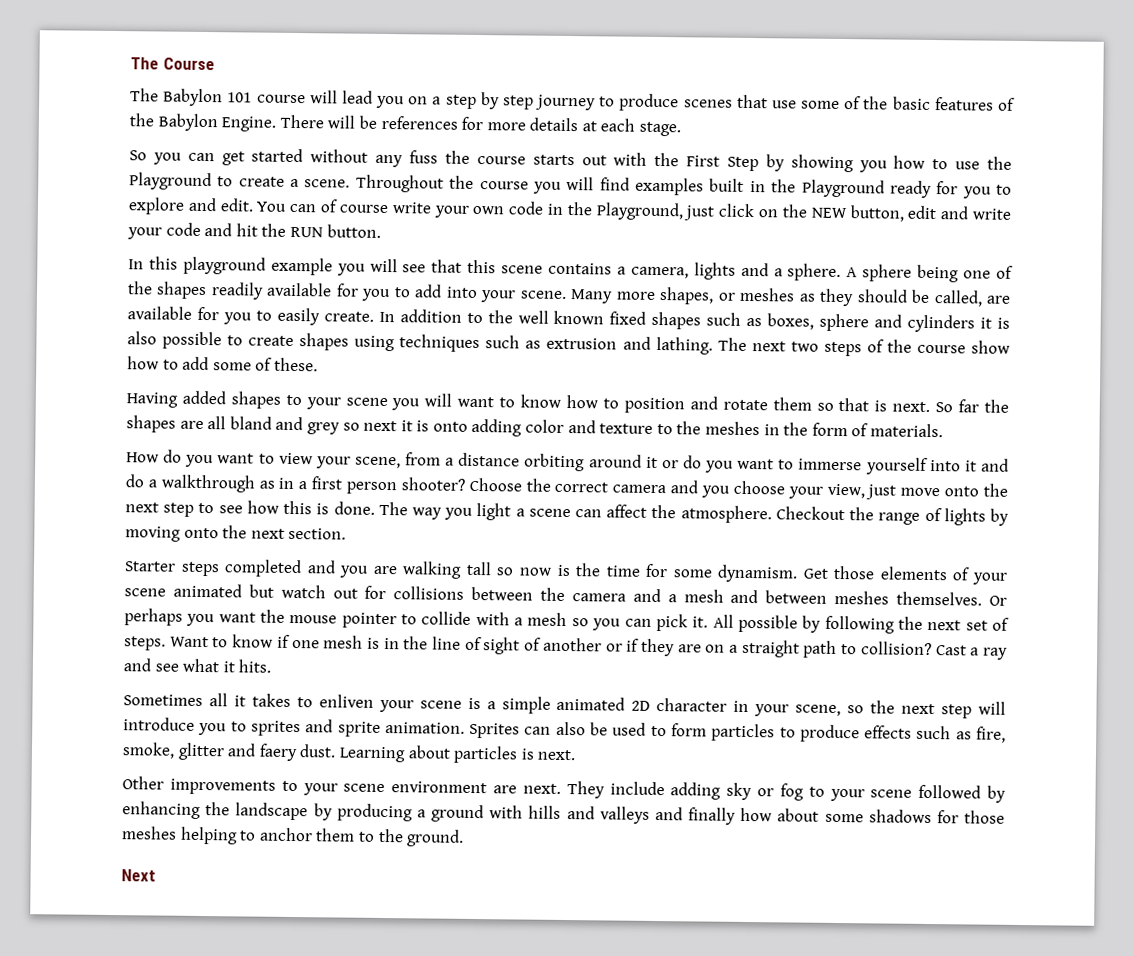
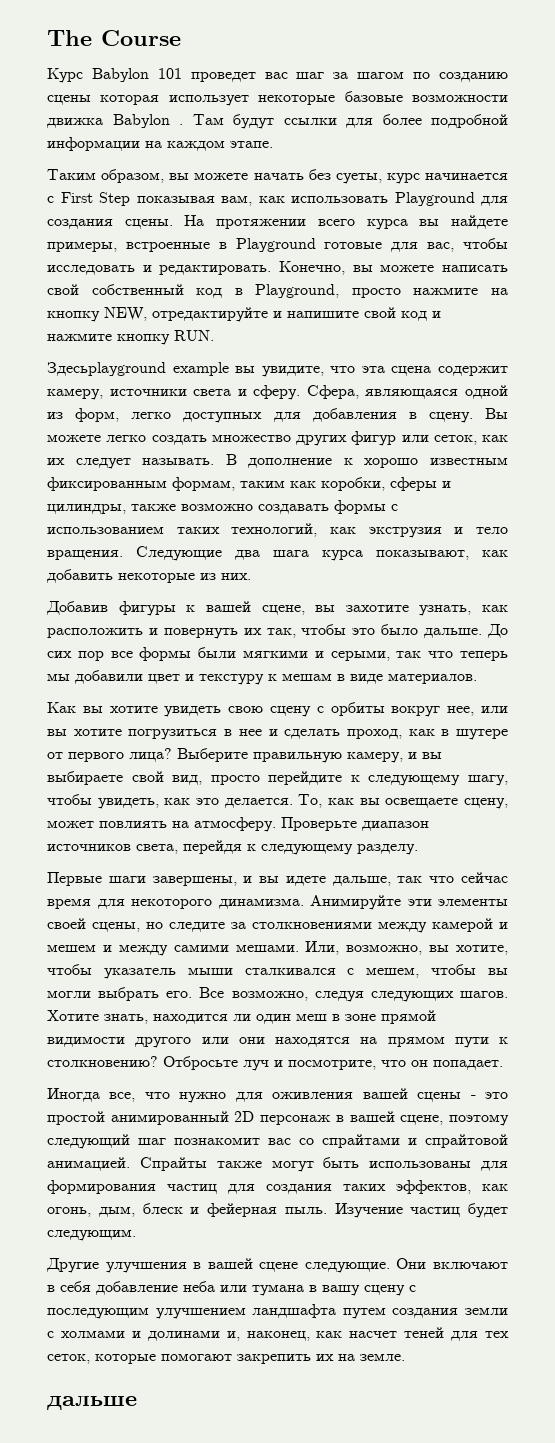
- The Babylon 101 course will lead you on a step by step journey to produce scenes that use some of the basic features of the Babylon Engine. There will be references for more details at each stage.
- So you can get started without any fuss the course starts out with the First Step by showing you how to use the Playground to create a scene. Throughout the course you will find examples built in the Playground ready for you to explore and edit. You can of course write your own code in the Playground, just click on the NEW button, edit and write your code and hit the RUN button.
- In this playground example you will see that this scene contains a camera, lights and a sphere. A sphere being one of the shapes readily available for you to add into your scene. Many more shapes, or meshes as they should be called, are available for you to easily create. In addition to the well known fixed shapes such as boxes, sphere and cylinders it is also possible to create shapes using techniques such as extrusion and lathing. The next two steps of the course show how to add some of these.
- Having added shapes to your scene you will want to know how to position and rotate them so that is next. So far the shapes are all bland and grey so next it is onto adding color and texture to the meshes in the form of materials.
- How do you want to view your scene, from a distance orbiting around it or do you want to immerse yourself into it and do a walkthrough as in a first person shooter? Choose the correct camera and you choose your view, just move onto the next step to see how this is done. The way you light a scene can affect the atmosphere. Checkout the range of lights by moving onto the next section.
- Starter steps completed and you are walking tall so now is the time for some dynamism. Get those elements of your scene animated but watch out for collisions between the camera and a mesh and between meshes themselves. Or perhaps you want the mouse pointer to collide with a mesh so you can pick it. All possible by following the next set of steps. Want to know if one mesh is in the line of sight of another or if they are on a straight path to collision? Cast a ray and see what it hits.
- Sometimes all it takes to enliven your scene is a simple animated 2D character in your scene, so the next step will introduce you to sprites and sprite animation. Sprites can also be used to form particles to produce effects such as fire, smoke, glitter and faery dust. Learning about particles is next.
- Other improvements to your scene environment are next. They include adding sky or fog to your scene followed by enhancing the landscape by producing a ground with hills and valleys and finally how about some shadows for those meshes helping to anchor them to the ground.
- Next
+ Курс Babylon 101 проведет вас шаг за шагом по созданию сцены которая использует некоторые базовые возможности движка Babylon . Там будут ссылки для более подробной информации на каждом этапе.
+ Таким образом, вы можете начать без суеты, курс начинается с First Step показывая вам, как использовать Playground для создания сцены. На протяжении всего курса вы найдете примеры, встроенные в Playground готовые для вас, чтобы исследовать и редактировать. Конечно, вы можете написать свой собственный код в Playground, просто нажмите на кнопку NEW, отредактируйте и напишите свой код и нажмите кнопку RUN.
+ Здесьplayground example вы увидите, что эта сцена содержит камеру, источники света и сферу. Сфера, являющаяся одной из форм, легко доступных для добавления в сцену. Вы можете легко создать множество других фигур или сеток, как их следует называть. В дополнение к хорошо известным фиксированным формам, таким как коробки, сферы и цилиндры, также возможно создавать формы с использованием таких технологий, как экструзия и тело вращения. Следующие два шага курса показывают, как добавить некоторые из них.
+ Добавив фигуры к вашей сцене, вы захотите узнать, как расположить и повернуть их так, чтобы это было дальше. До сих пор все формы были мягкими и серыми, так что теперь мы добавили цвет и текстуру к мешам в виде материалов.
+ Как вы хотите увидеть свою сцену с орбиты вокруг нее, или вы хотите погрузиться в нее и сделать проход, как в шутере от первого лица? Выберите правильную камеру, и вы выбираете свой вид, просто перейдите к следующему шагу, чтобы увидеть, как это делается. То, как вы освещаете сцену, может повлиять на атмосферу. Проверьте диапазон источников света, перейдя к следующему разделу.
+ Первые шаги завершены, и вы идете дальше, так что сейчас время для некоторого динамизма. Анимируйте эти элементы своей сцены, но следите за столкновениями между камерой и мешем и между самими мешами. Или, возможно, вы хотите, чтобы указатель мыши сталкивался с мешем, чтобы вы могли выбрать его. Все возможно, следуя следующих шагов. Хотите знать, находится ли один меш в зоне прямой видимости другого или они находятся на прямом пути к столкновению? Отбросьте луч и посмотрите, что он попадает.
+ Иногда все, что нужно для оживления вашей сцены - это простой анимированный 2D персонаж в вашей сцене, поэтому следующий шаг познакомит вас со спрайтами и спрайтовой анимацией. Спрайты также могут быть использованы для формирования частиц для создания таких эффектов, как огонь, дым, блеск и фейерная пыль. Изучение частиц будет следующим.
+ Другие улучшения в вашей сцене следующие. Они включают в себя добавление неба или тумана в вашу сцену с последующим улучшением ландшафта путем создания земли с холмами и долинами и, наконец, как насчет теней для тех сеток, которые помогают закрепить их на земле.
+ дальше

